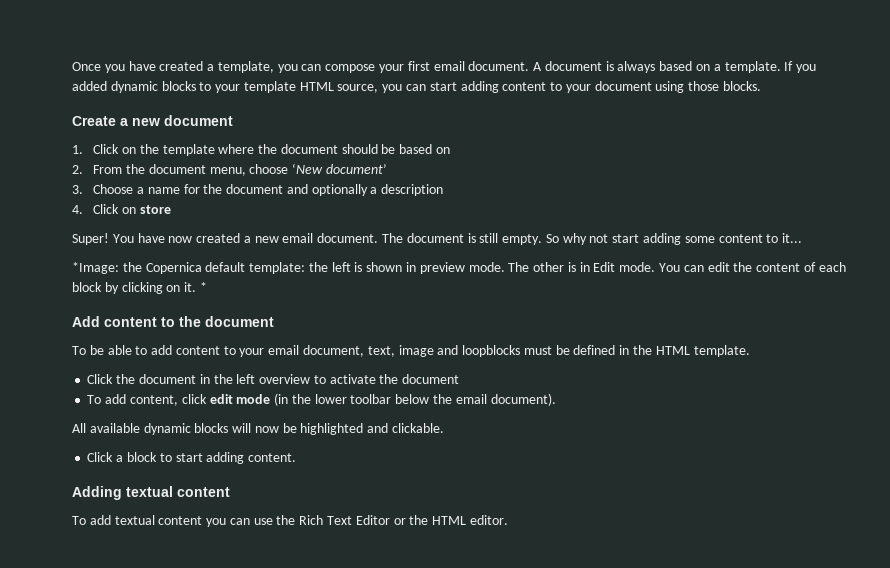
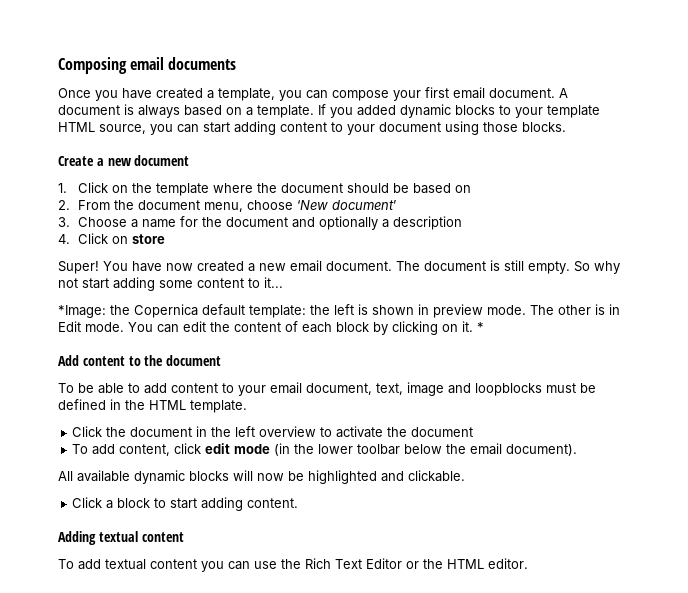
+ Composing email documents

